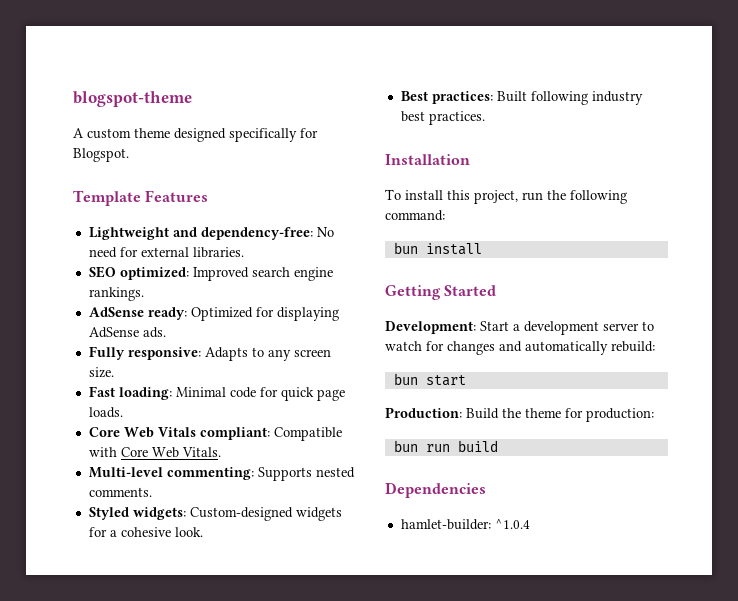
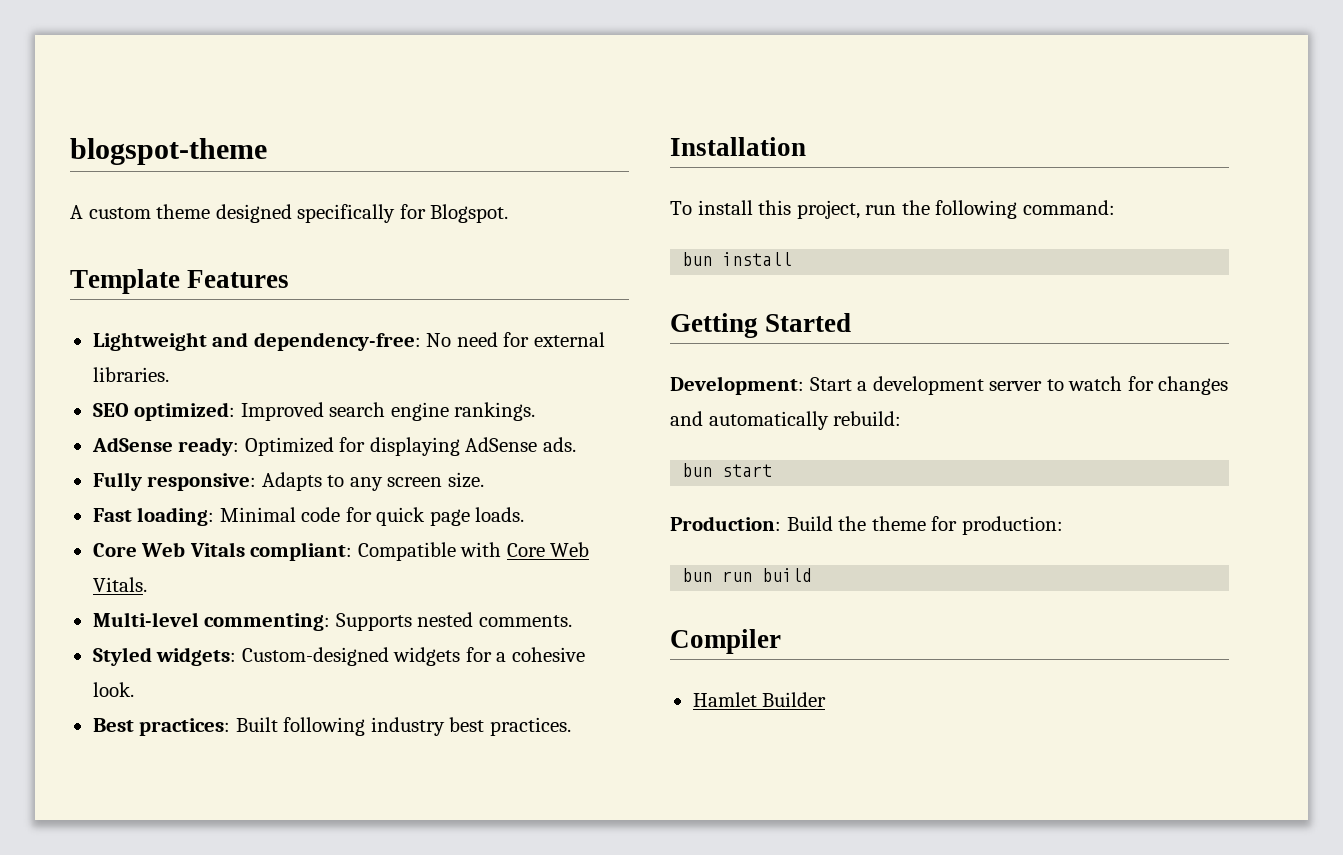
- Dependencies
- hamlet-builder: ^1.0.4
+ Compiler
+ Hamlet Builder

